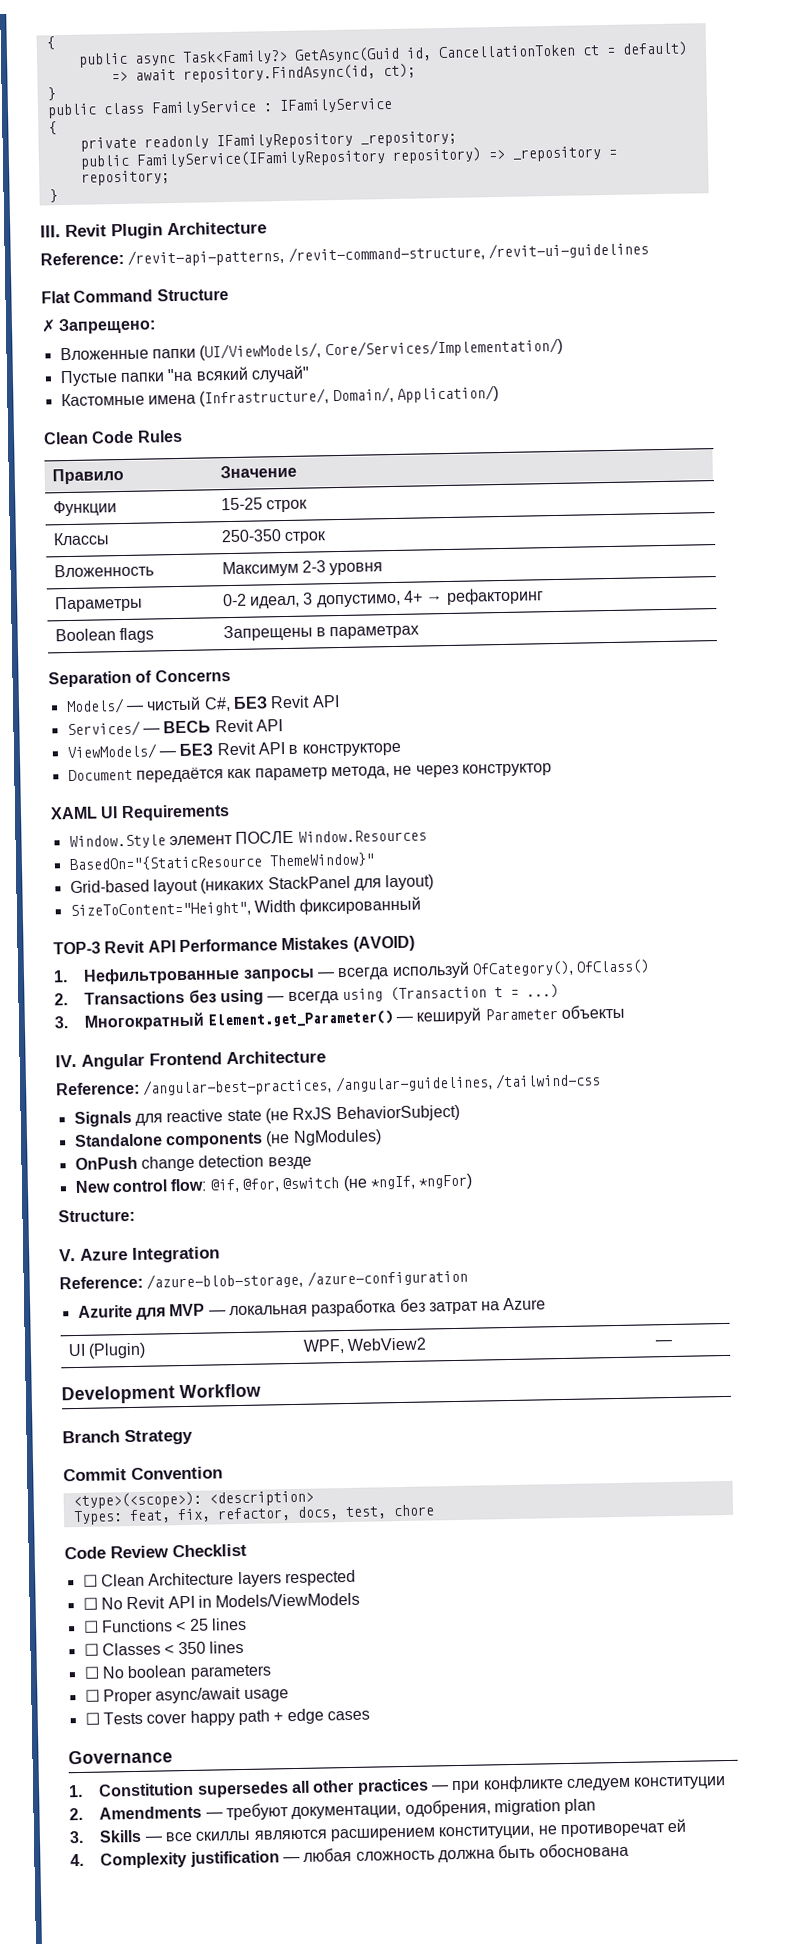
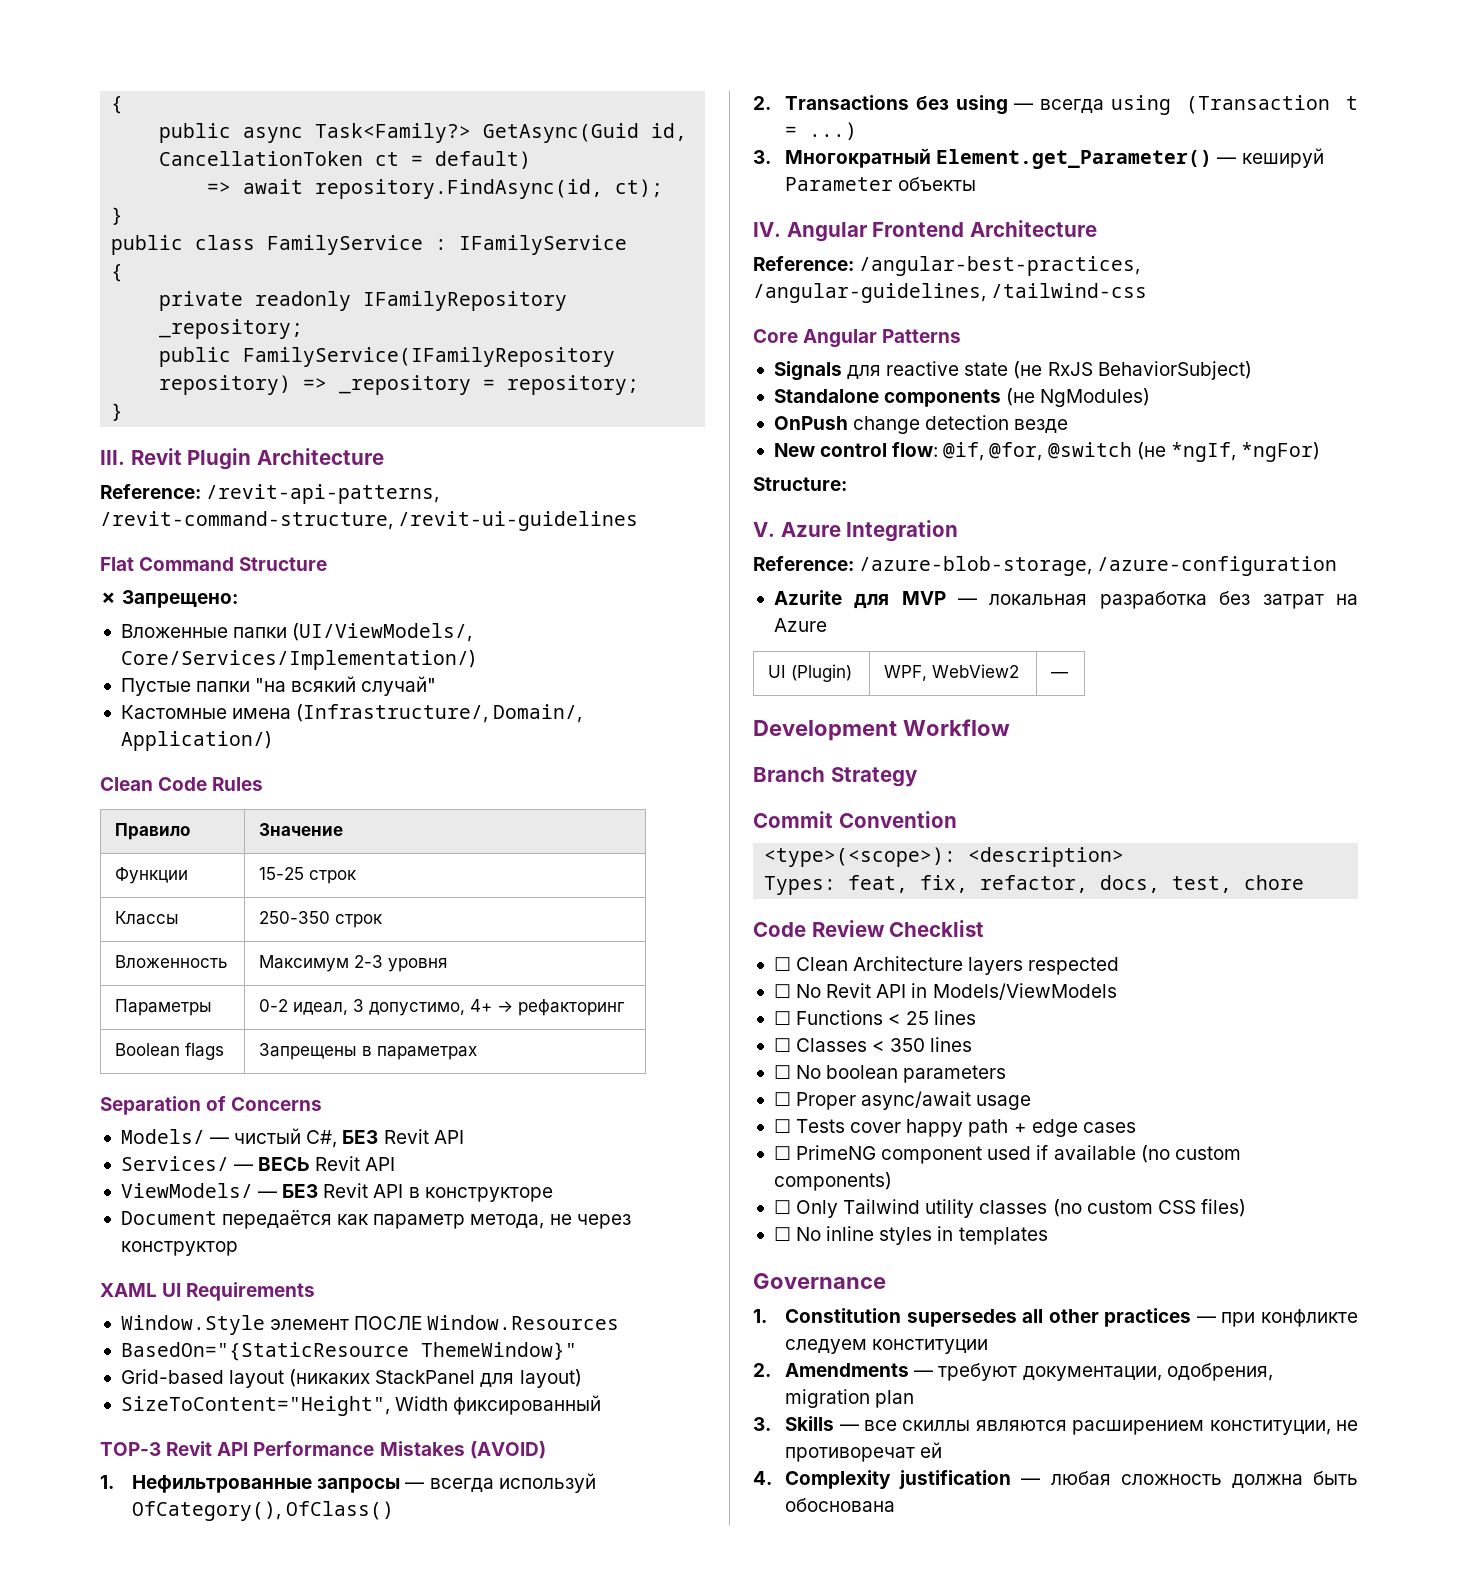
+ Core Angular Patterns
+ ☐ PrimeNG component used if available (no custom components)
+ ☐ Only Tailwind utility classes (no custom CSS files)
+ ☐ No inline styles in templates

